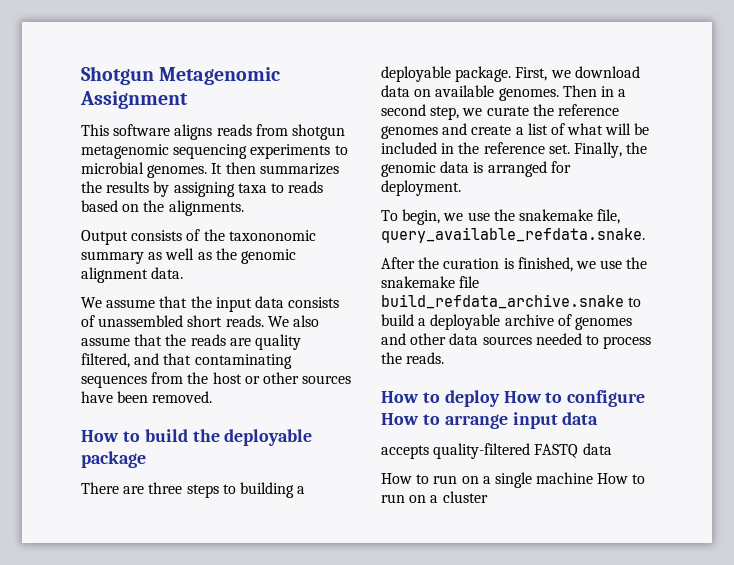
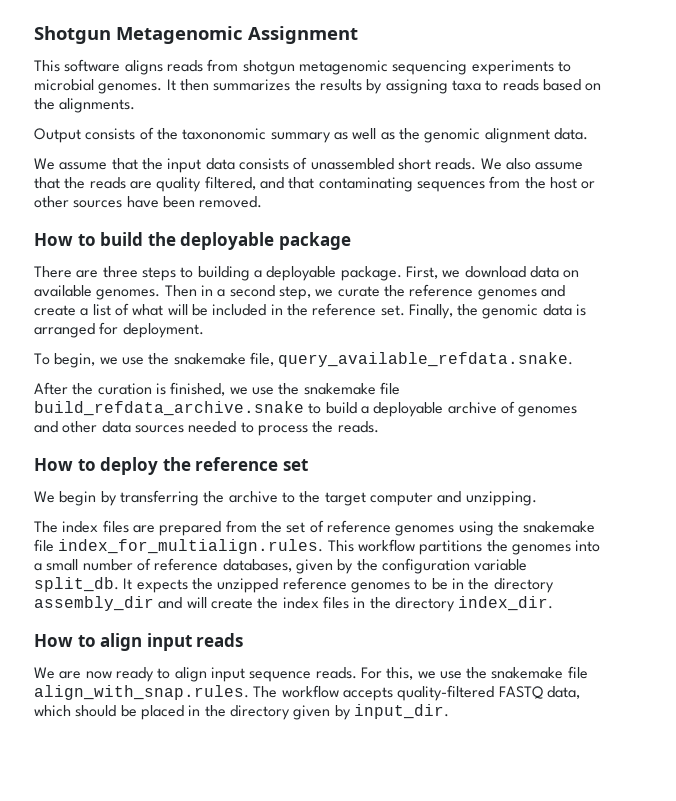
- How to deploy How to configure How to arrange input data
- accepts quality-filtered FASTQ data
- How to run on a single machine How to run on a cluster
+ How to deploy the reference set
+ We begin by transferring the archive to the target computer and unzipping.
+ The index files are prepared from the set of reference genomes using the snakemake file index_for_multialign.rules. This workflow partitions the genomes into a small number of reference databases, given by the configuration variable split_db. It expects the unzipped reference genomes to be in the directory assembly_dir and will create the index files in the directory index_dir.
+ How to align input reads
+ We are now ready to align input sequence reads. For this, we use the snakemake file align_with_snap.rules. The workflow accepts quality-filtered FASTQ data, which should be placed in the directory given by input_dir.

